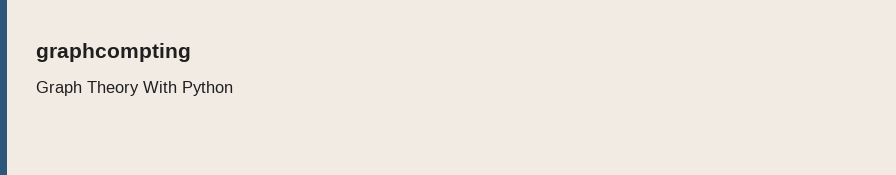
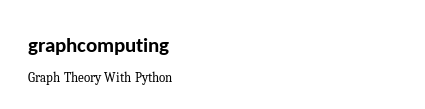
- graphcompting
+ graphcomputing

